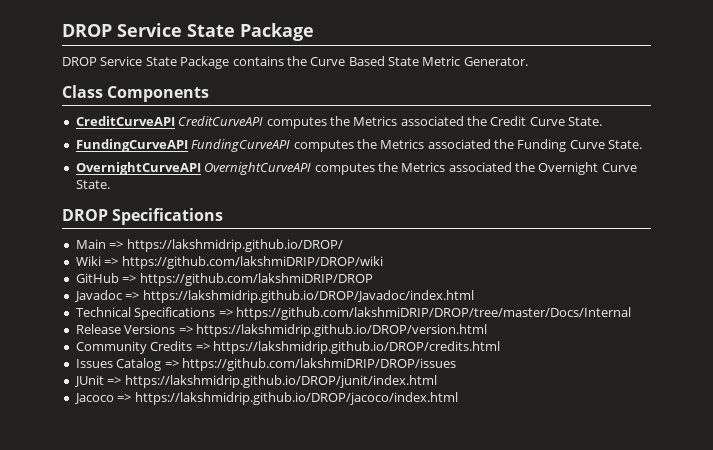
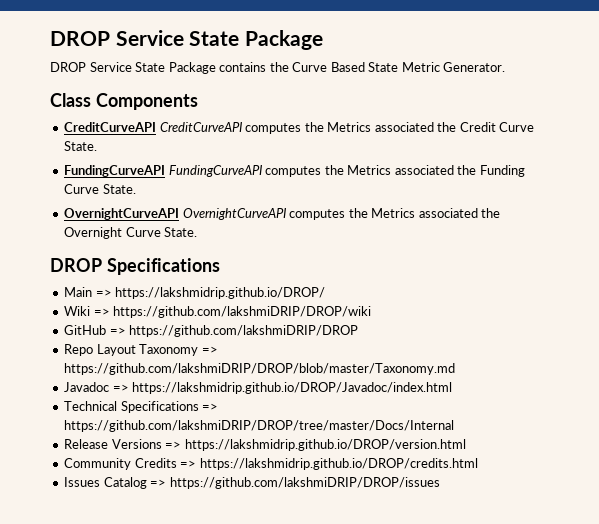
+ Repo Layout Taxonomy => https://github.com/lakshmiDRIP/DROP/blob/master/Taxonomy.md
- JUnit => https://lakshmidrip.github.io/DROP/junit/index.html
- Jacoco => https://lakshmidrip.github.io/DROP/jacoco/index.html

